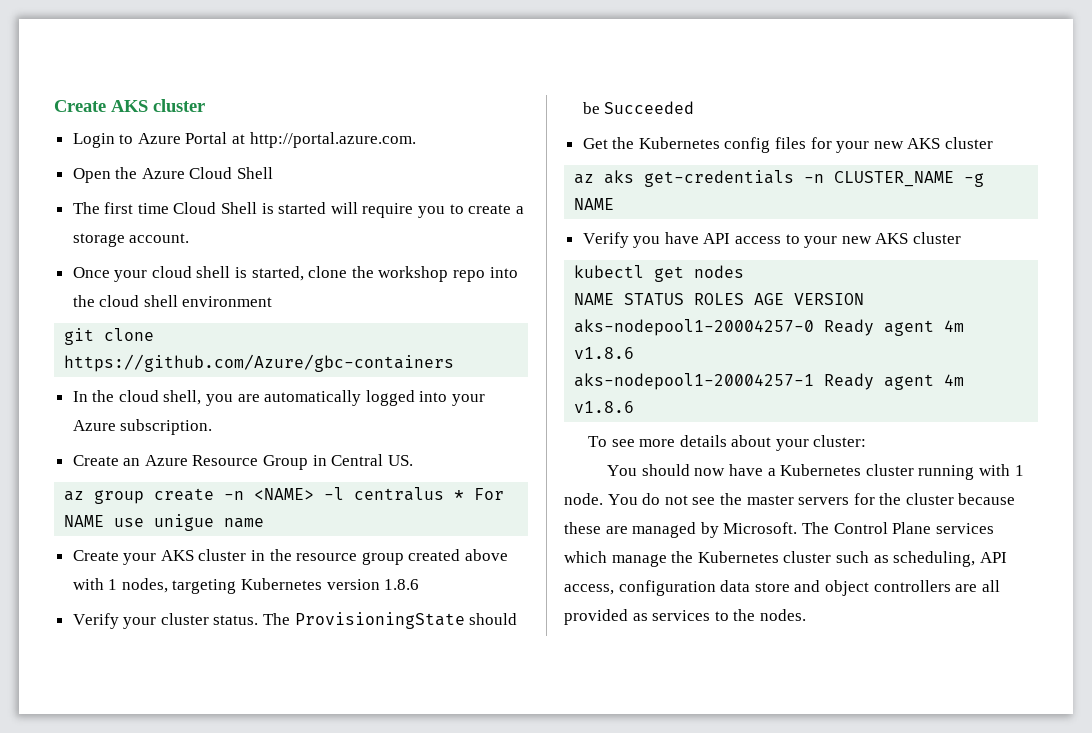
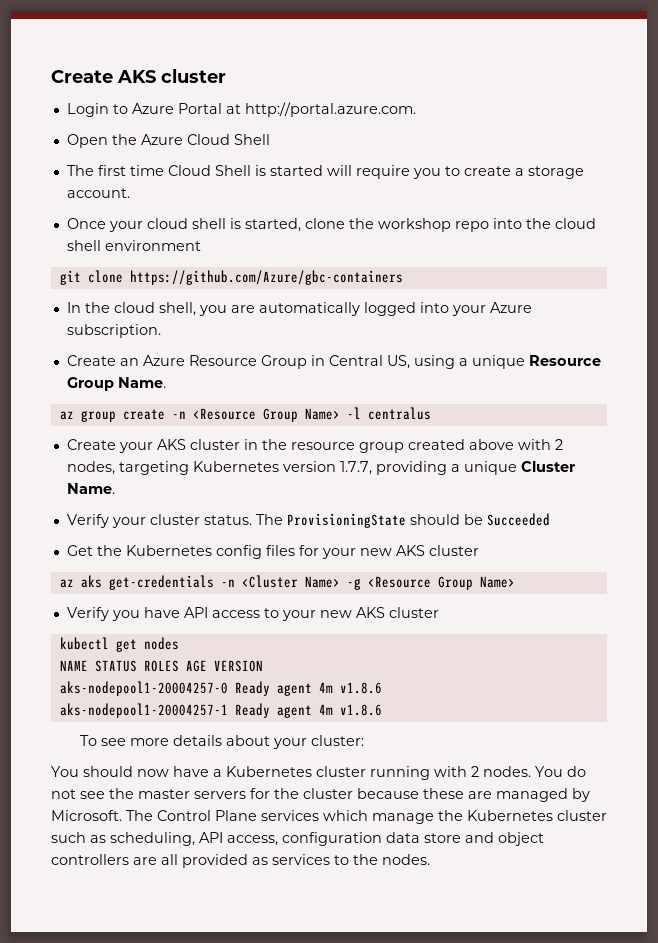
- Create an Azure Resource Group in Central US.
+ Create an Azure Resource Group in Central US, using a unique Resource Group Name.
- az group create -n <NAME> -l centralus * For NAME use unigue name
+ az group create -n <Resource Group Name> -l centralus
- Create your AKS cluster in the resource group created above with 1 nodes, targeting Kubernetes version 1.8.6
+ Create your AKS cluster in the resource group created above with 2 nodes, targeting Kubernetes version 1.7.7, providing a unique Cluster Name.
- az aks get-credentials -n CLUSTER_NAME -g NAME
+ az aks get-credentials -n <Cluster Name> -g <Resource Group Name>
- You should now have a Kubernetes cluster running with 1 node.
+ You should now have a Kubernetes cluster running with 2 nodes.

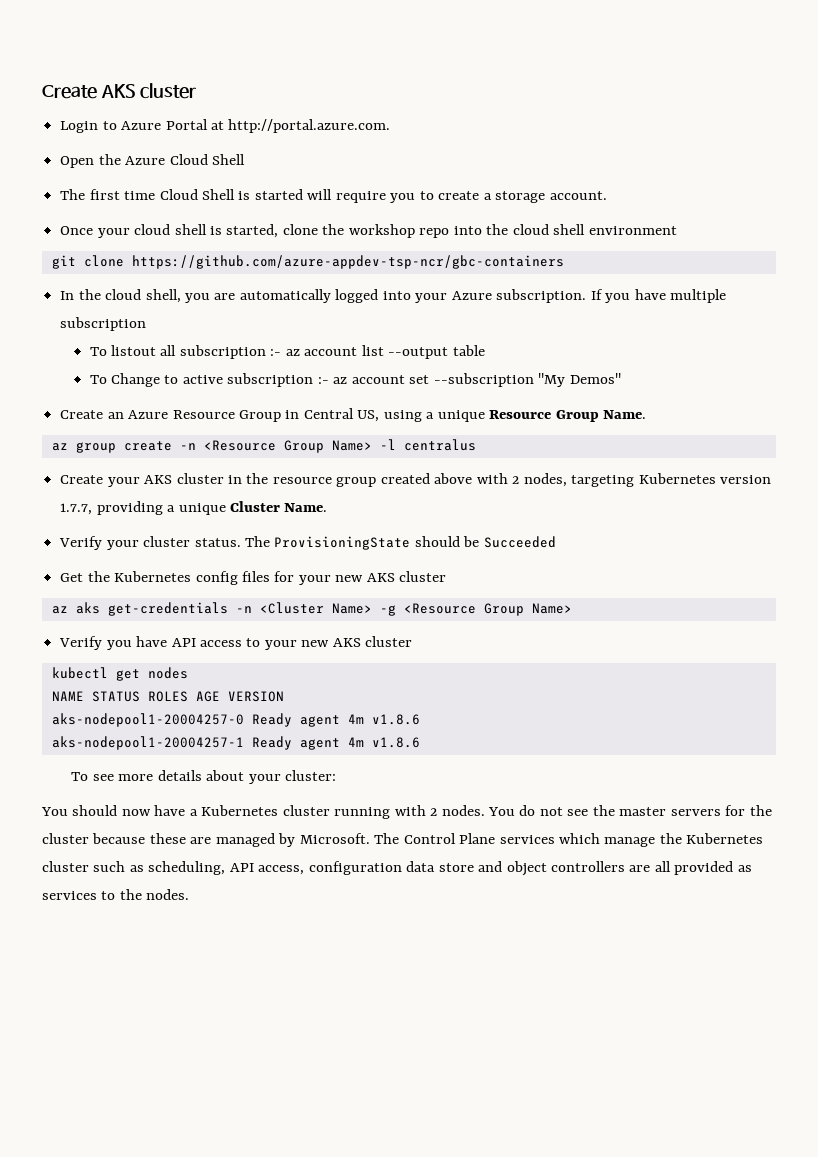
- git clone https://github.com/Azure/gbc-containers
+ git clone https://github.com/azure-appdev-tsp-ncr/gbc-containers
+ If you have multiple subscription
+ To listout all subscription :- az account list --output table
+ To Change to active subscription :- az account set --subscription "My Demos"

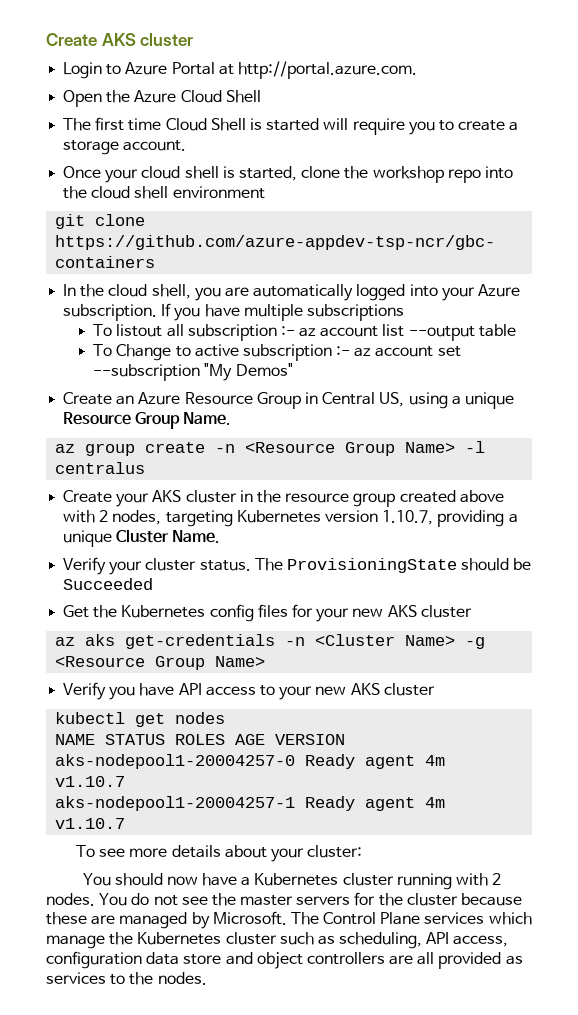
- If you have multiple subscription
+ If you have multiple subscriptions
- Create your AKS cluster in the resource group created above with 2 nodes, targeting Kubernetes version 1.7.7, providing a unique Cluster Name.
+ Create your AKS cluster in the resource group created above with 2 nodes, targeting Kubernetes version 1.10.7, providing a unique Cluster Name.
- aks-nodepool1-20004257-0 Ready agent 4m v1.8.6
+ aks-nodepool1-20004257-0 Ready agent 4m v1.10.7
- aks-nodepool1-20004257-1 Ready agent 4m v1.8.6
+ aks-nodepool1-20004257-1 Ready agent 4m v1.10.7

